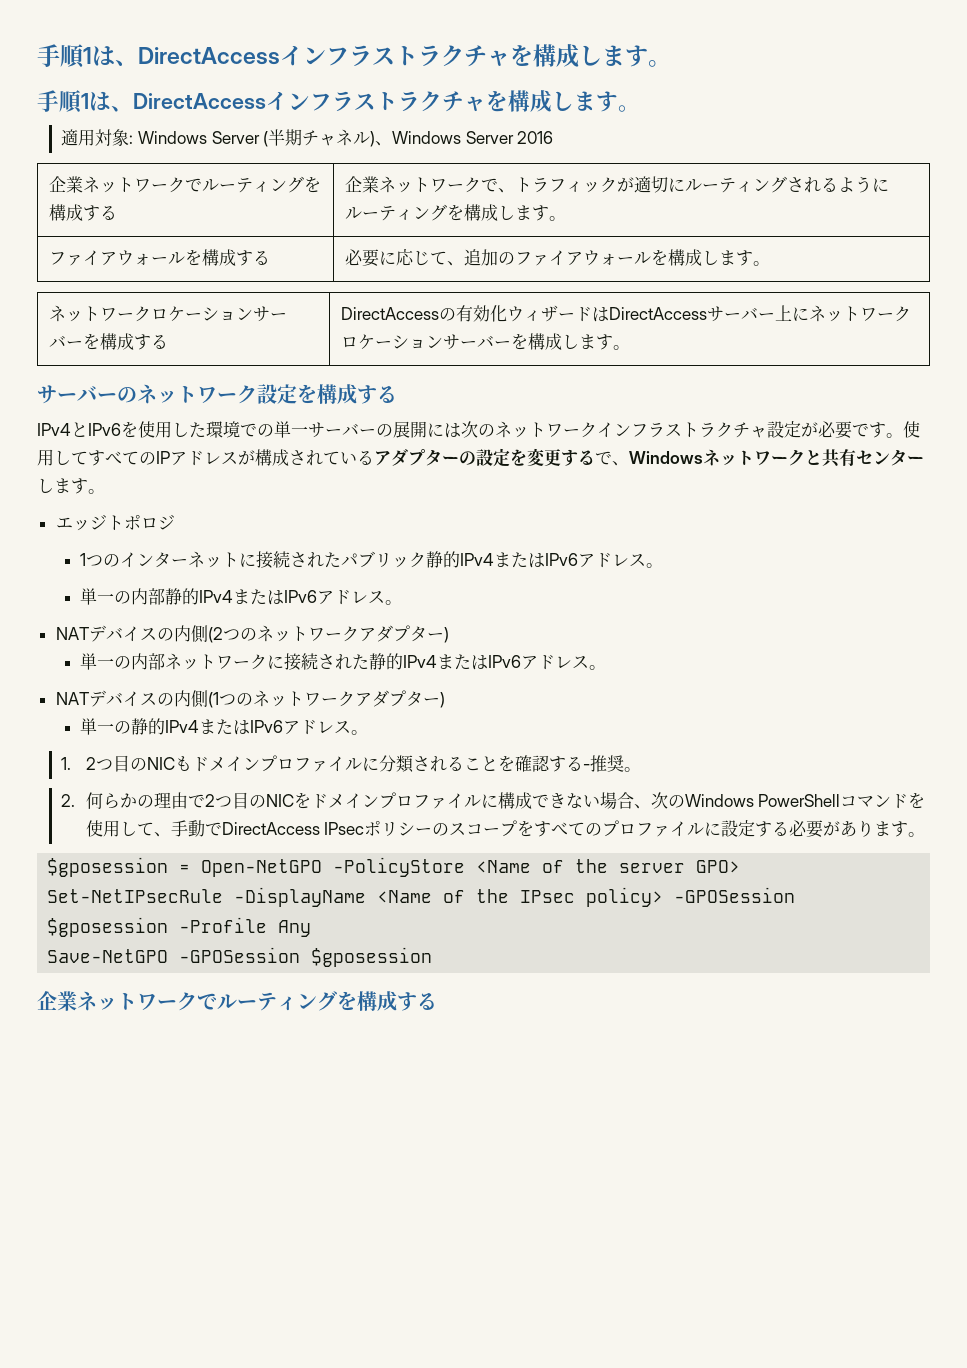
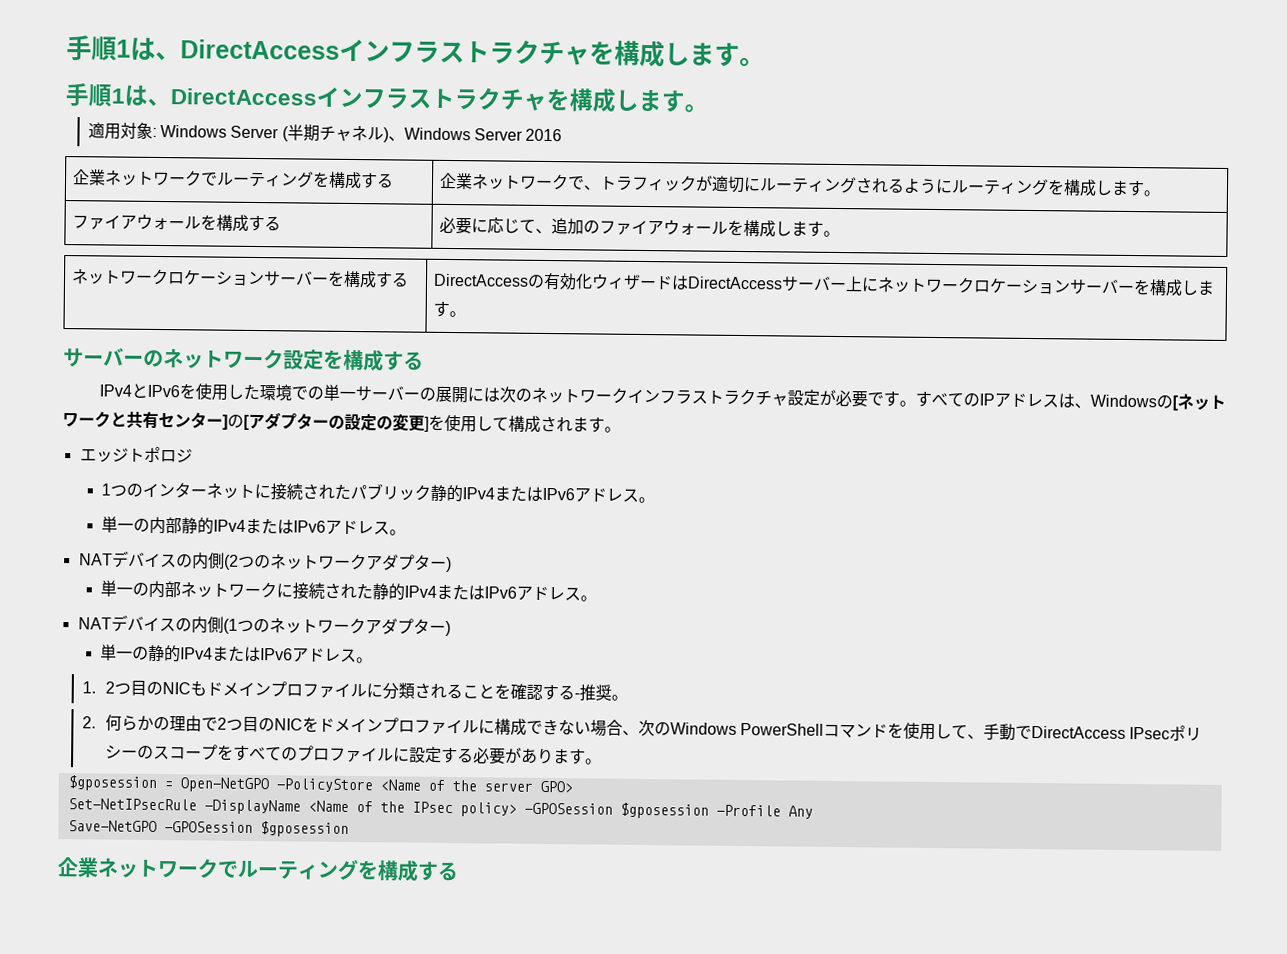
- 使用してすべてのIPアドレスが構成されているアダプターの設定を変更するで、Windowsネットワークと共有センターします。
+ すべてのIPアドレスは、Windowsの[ネットワークと共有センター]の[アダプターの設定の変更]を使用して構成されます。

